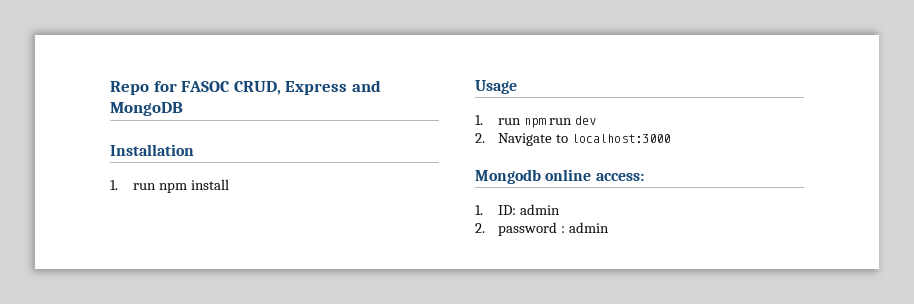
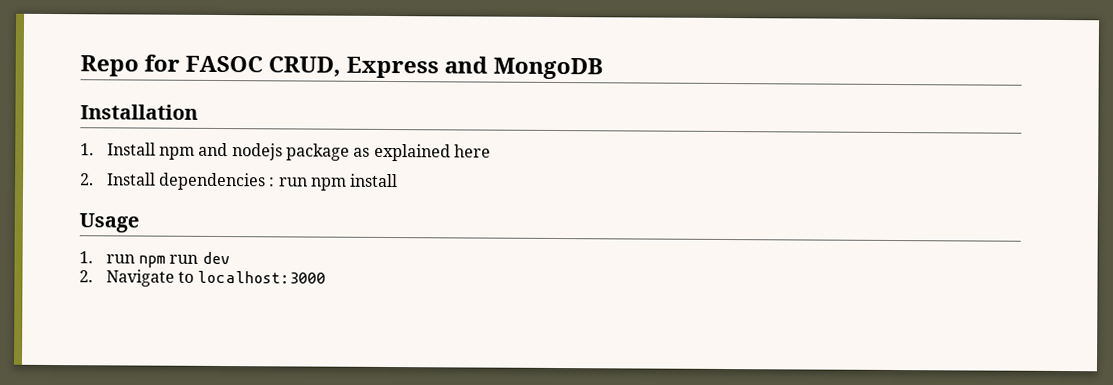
- 1. run npm install
+ 1. Install npm and nodejs package as explained here
+ 2. Install dependencies : run npm install
- Mongodb online access:
- 1. ID: admin
- 2. password : admin

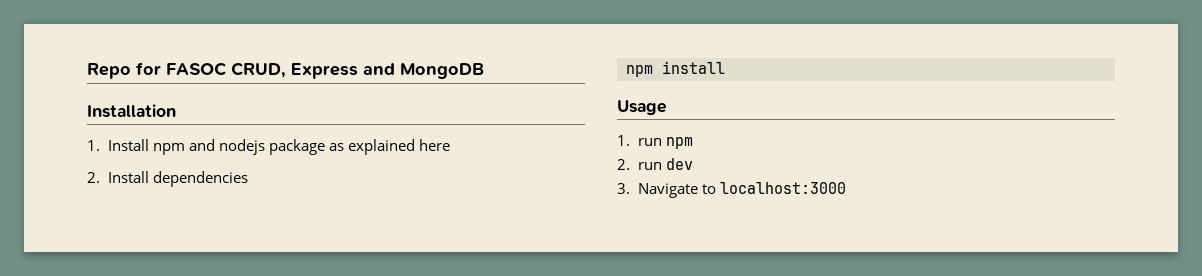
- 2. Install dependencies : run npm install
+ 2. Install dependencies
+ npm install
- 1. run npm run dev
+ 1. run npm
+ 2. run dev
- 2. Navigate to localhost:3000
+ 3. Navigate to localhost:3000

